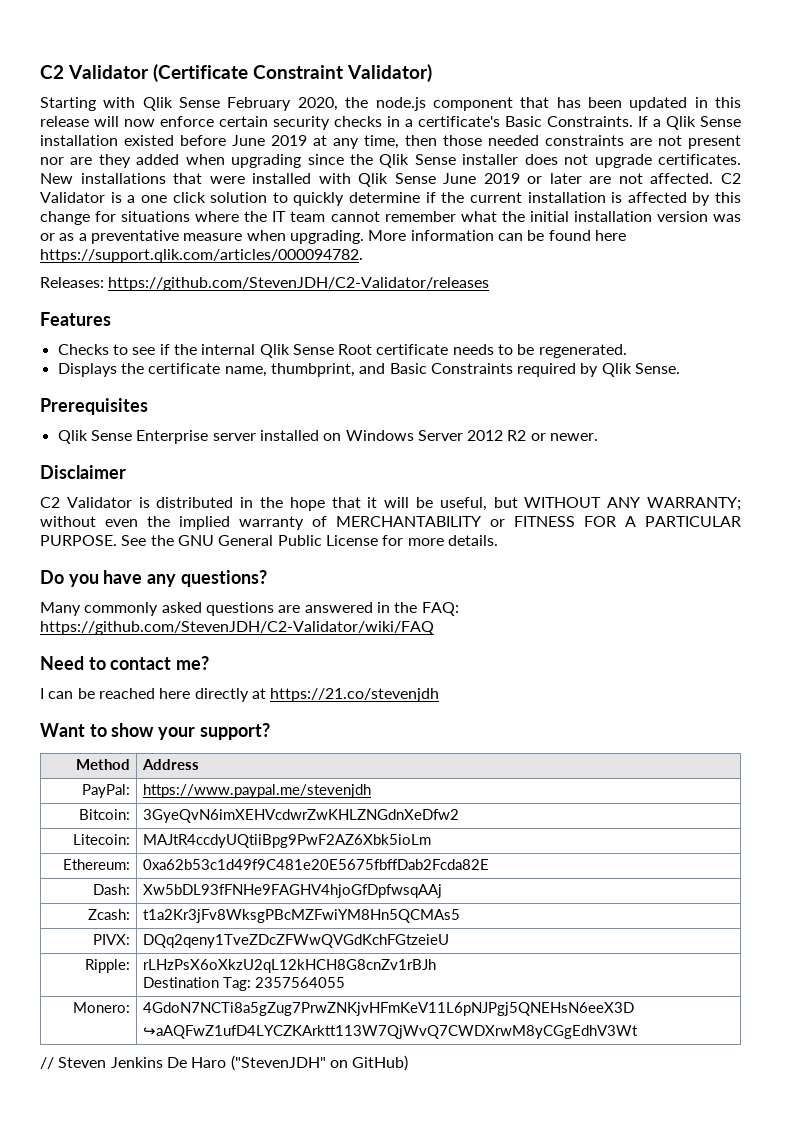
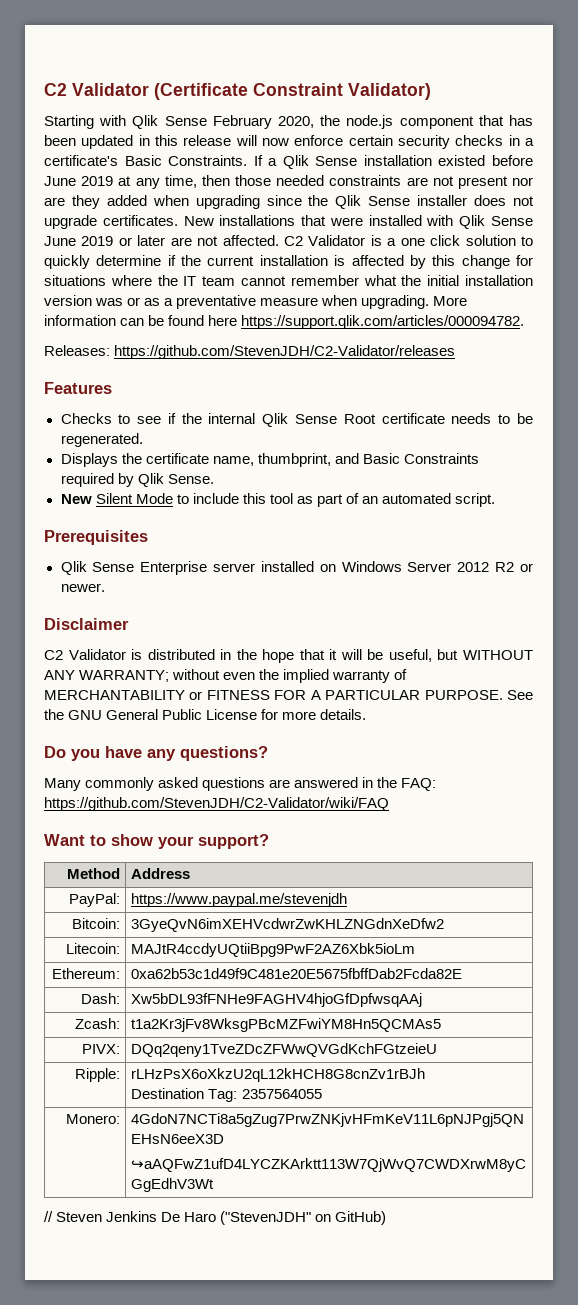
+ New Silent Mode to include this tool as part of an automated script.
- Need to contact me?
- I can be reached here directly at https://21.co/stevenjdh

